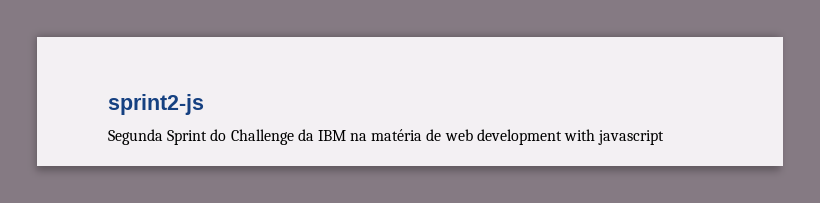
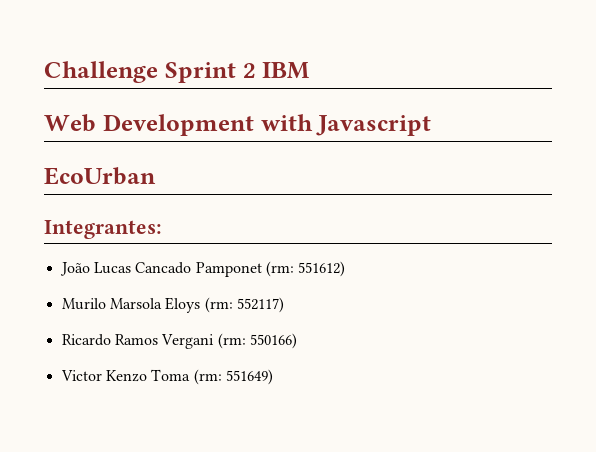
- sprint2-js
- Segunda Sprint do Challenge da IBM na matéria de web development with javascript
+ Challenge Sprint 2 IBM
+ Web Development with Javascript
+ EcoUrban
+ Integrantes:
+ João Lucas Cancado Pamponet (rm: 551612)
+ Murilo Marsola Eloys (rm: 552117)
+ Ricardo Ramos Vergani (rm: 550166)
+ Victor Kenzo Toma (rm: 551649)

